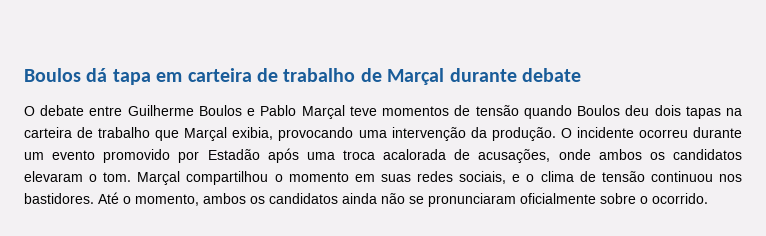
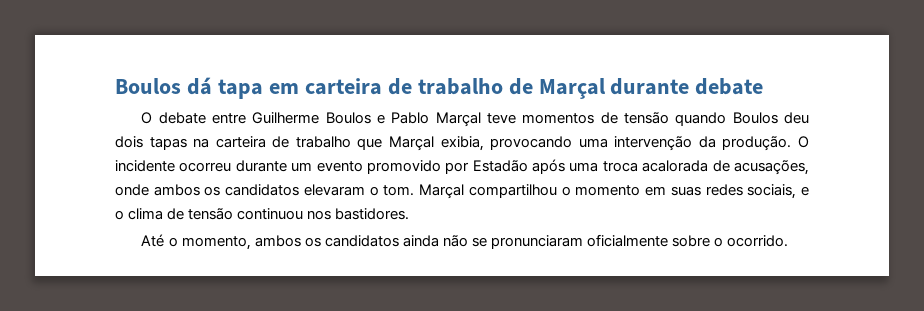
- Marçal compartilhou o momento em suas redes sociais, e o clima de tensão continuou nos bastidores. Até o momento, ambos os candidatos ainda não se pronunciaram oficialmente sobre o ocorrido.
+ Marçal compartilhou o momento em suas redes sociais, e o clima de tensão continuou nos bastidores.
+ Até o momento, ambos os candidatos ainda não se pronunciaram oficialmente sobre o ocorrido.

